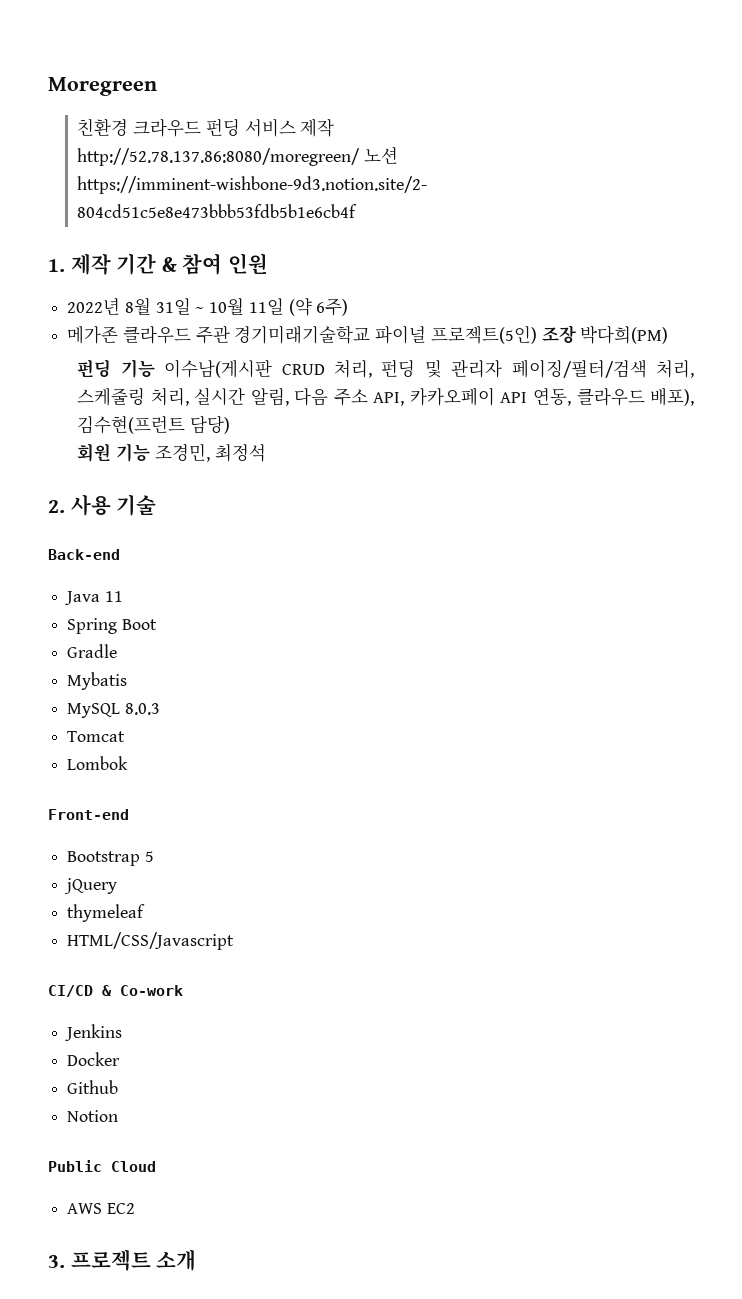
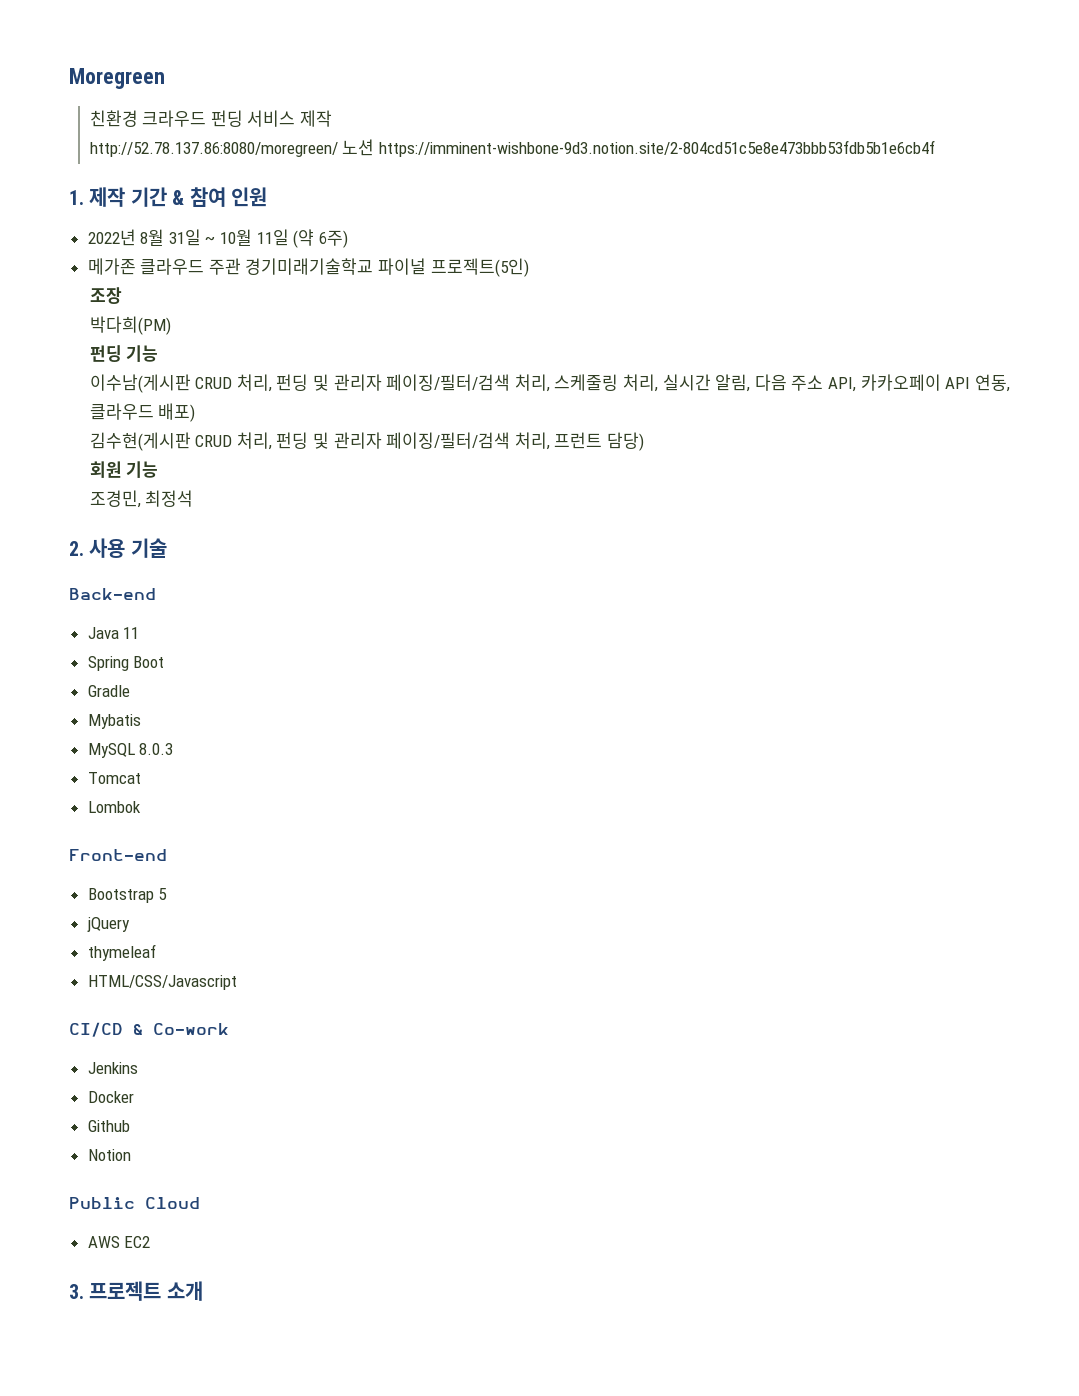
- 메가존 클라우드 주관 경기미래기술학교 파이널 프로젝트(5인) 조장 박다희(PM)
+ 메가존 클라우드 주관 경기미래기술학교 파이널 프로젝트(5인)
+ 조장
+ 박다희(PM)
- 펀딩 기능 이수남(게시판 CRUD 처리, 펀딩 및 관리자 페이징/필터/검색 처리, 스케줄링 처리, 실시간 알림, 다음 주소 API, 카카오페이 API 연동, 클라우드 배포), 김수현(프런트 담당)
+ 펀딩 기능
+ 이수남(게시판 CRUD 처리, 펀딩 및 관리자 페이징/필터/검색 처리, 스케줄링 처리, 실시간 알림, 다음 주소 API, 카카오페이 API 연동, 클라우드 배포)
+ 김수현(게시판 CRUD 처리, 펀딩 및 관리자 페이징/필터/검색 처리, 프런트 담당)
- 회원 기능 조경민, 최정석
+ 회원 기능
+ 조경민, 최정석

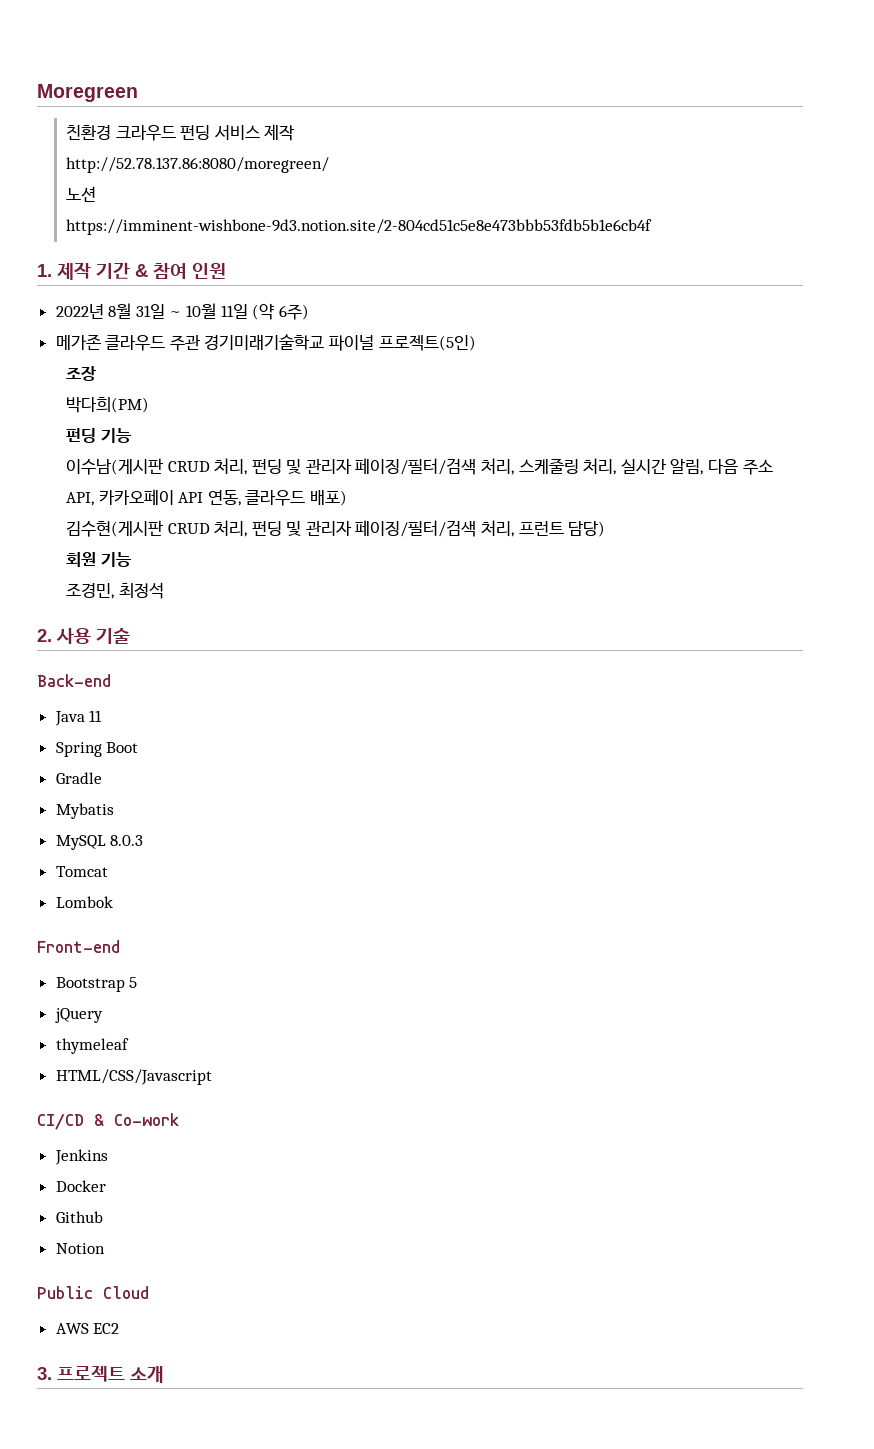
- http://52.78.137.86:8080/moregreen/ 노션 https://imminent-wishbone-9d3.notion.site/2-804cd51c5e8e473bbb53fdb5b1e6cb4f
+ http://52.78.137.86:8080/moregreen/
+ 노션
+ https://imminent-wishbone-9d3.notion.site/2-804cd51c5e8e473bbb53fdb5b1e6cb4f

